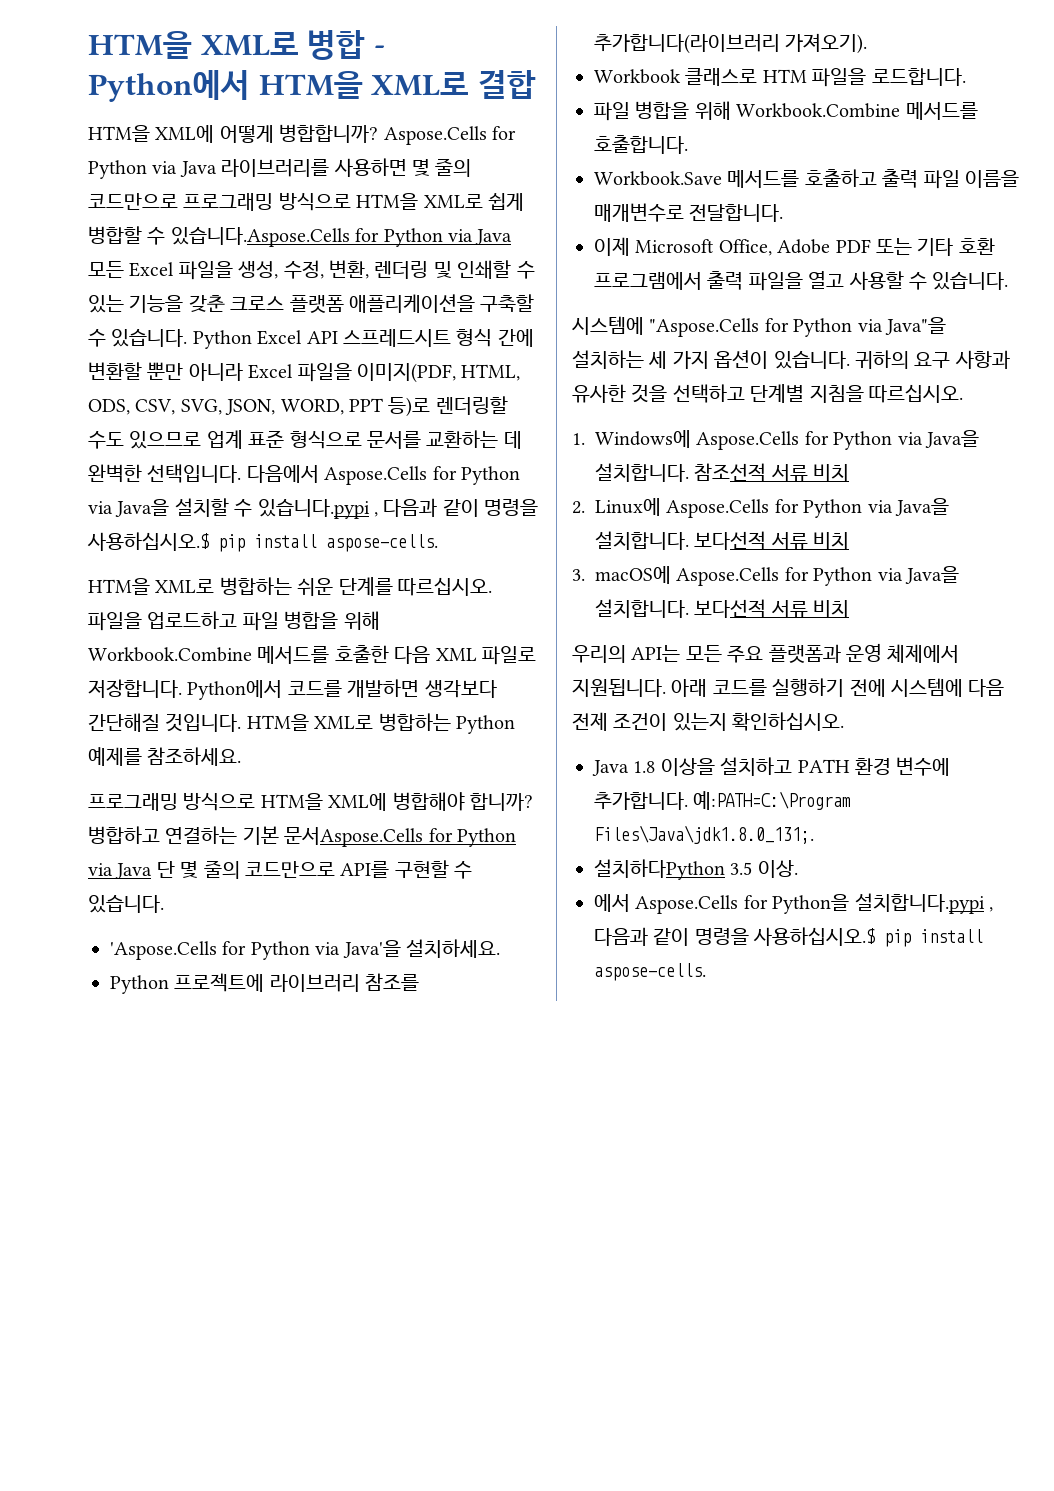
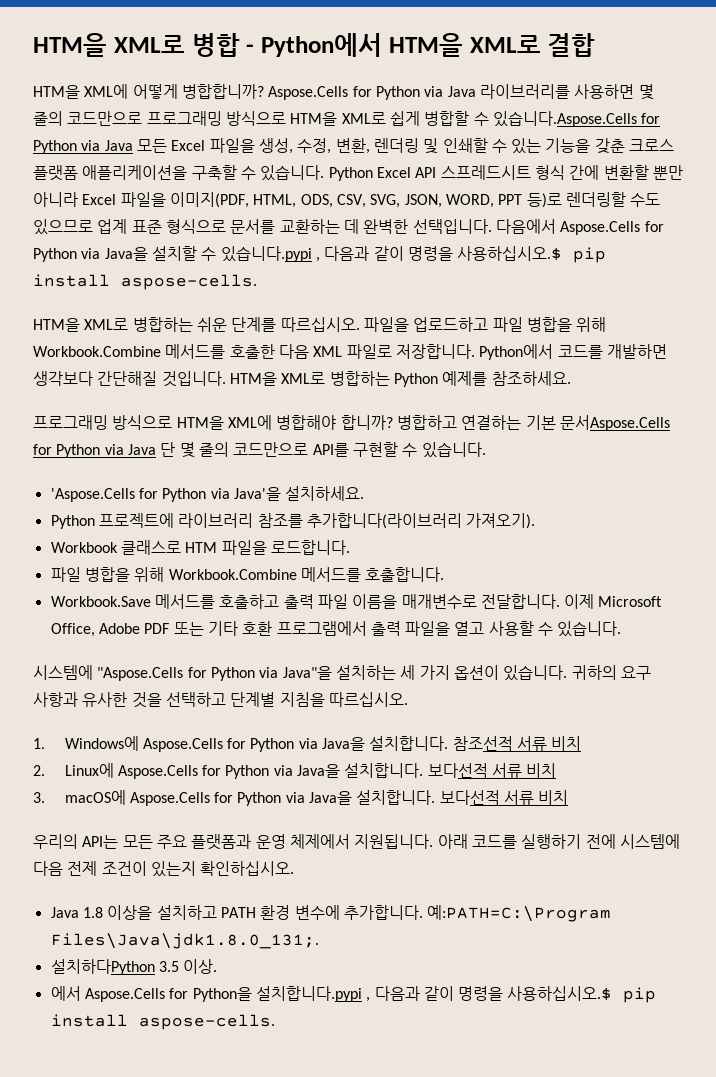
- Workbook.Save 메서드를 호출하고 출력 파일 이름을 매개변수로 전달합니다.
- 이제 Microsoft Office, Adobe PDF 또는 기타 호환 프로그램에서 출력 파일을 열고 사용할 수 있습니다.
+ Workbook.Save 메서드를 호출하고 출력 파일 이름을 매개변수로 전달합니다. 이제 Microsoft Office, Adobe PDF 또는 기타 호환 프로그램에서 출력 파일을 열고 사용할 수 있습니다.

